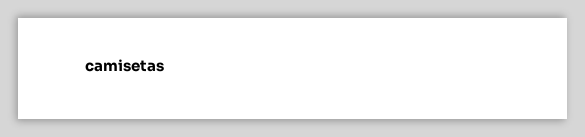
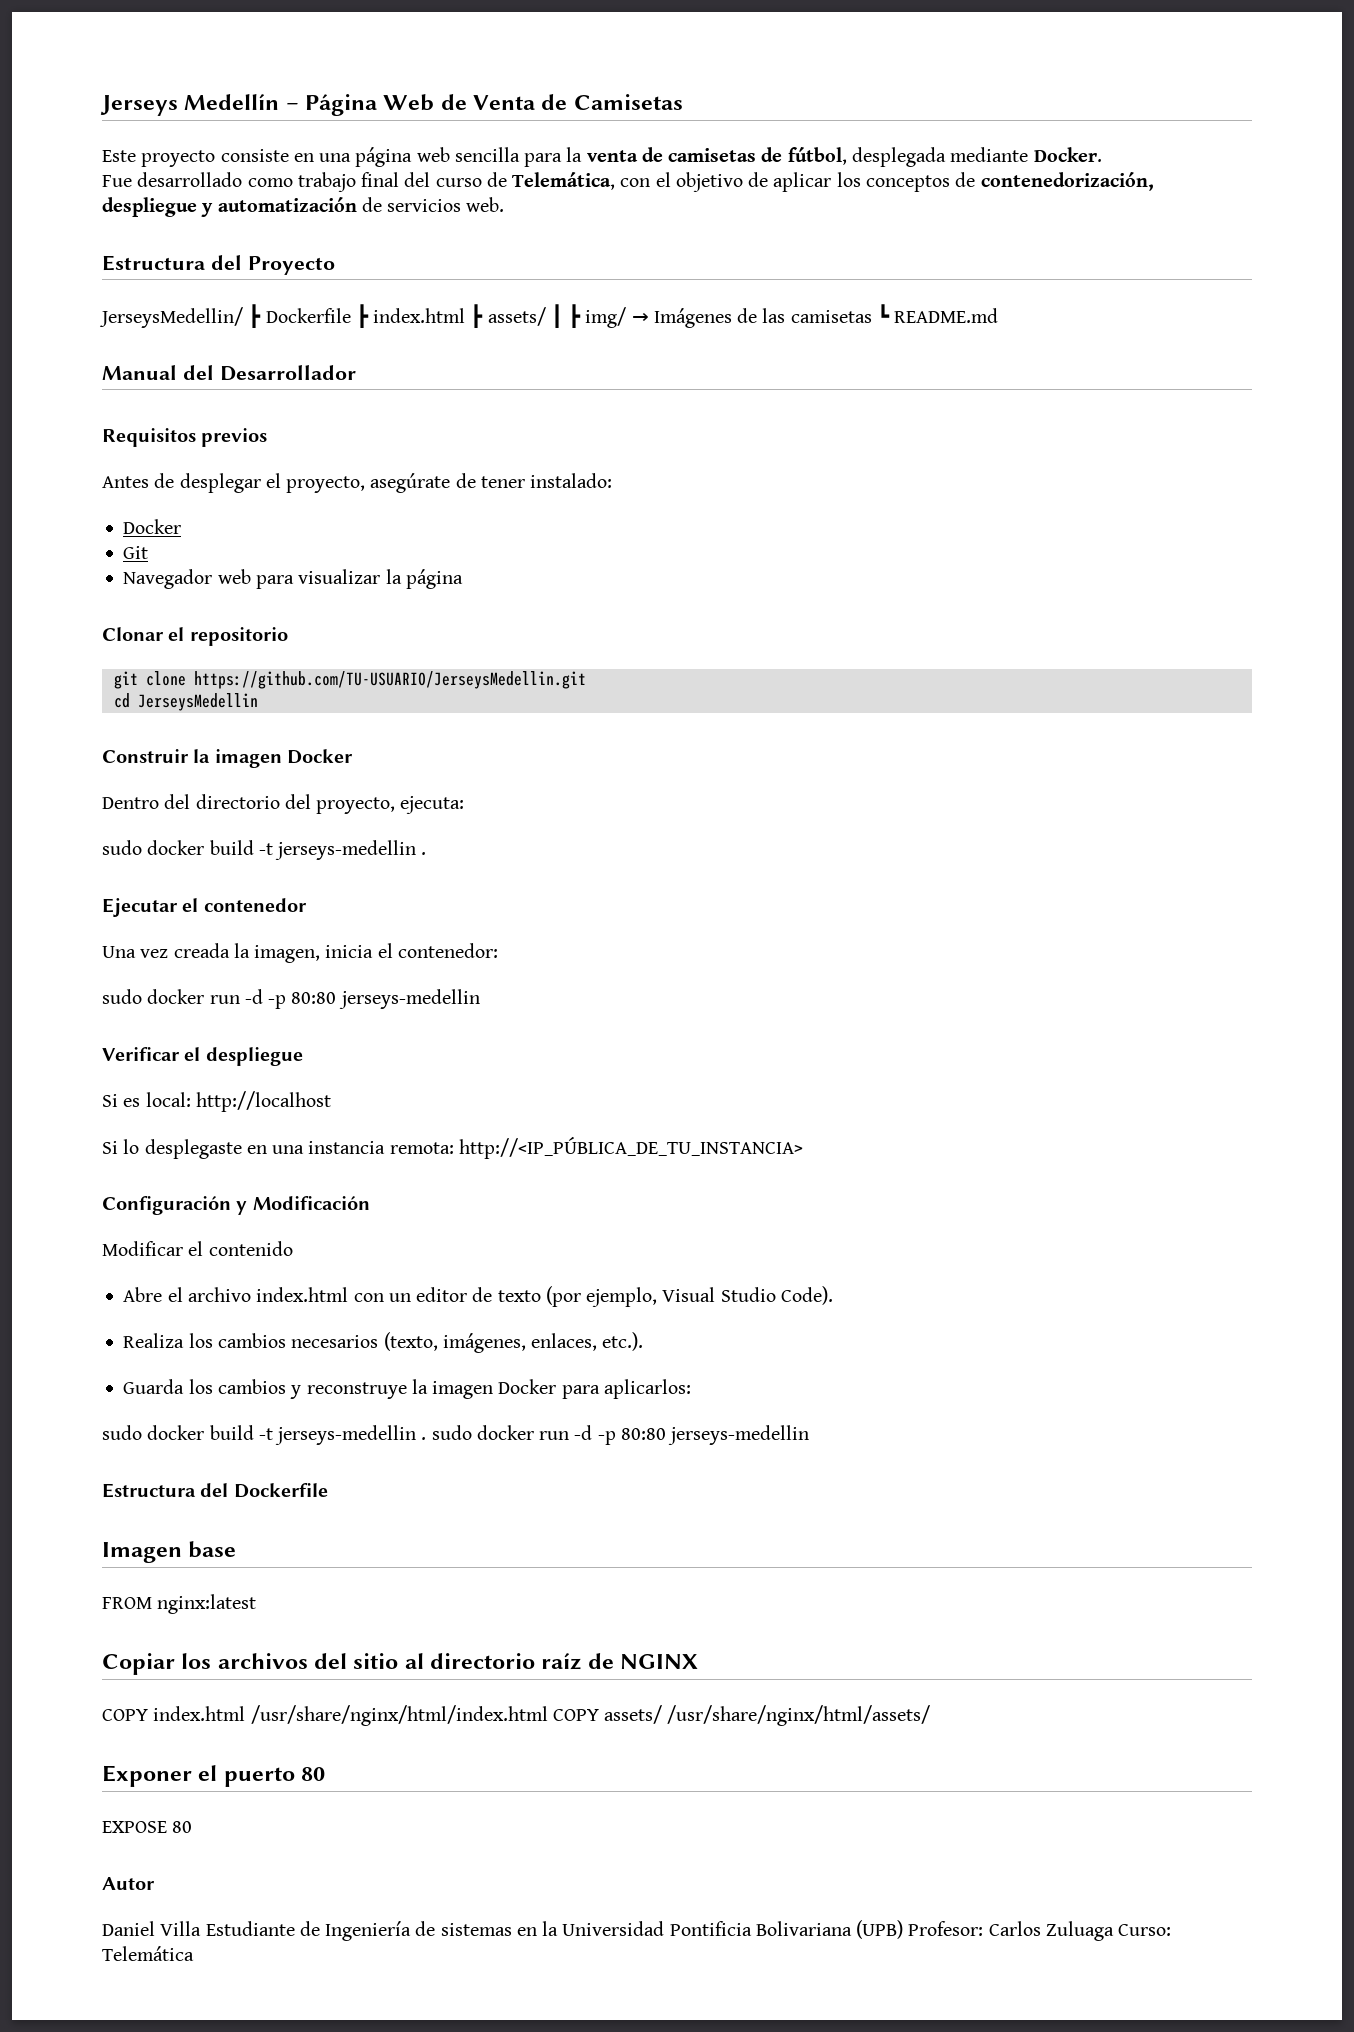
- camisetas
+ Jerseys Medellín – Página Web de Venta de Camisetas
+ Este proyecto consiste en una página web sencilla para la venta de camisetas de fútbol, desplegada mediante Docker.
+ Fue desarrollado como trabajo final del curso de Telemática, con el objetivo de aplicar los conceptos de contenedorización, despliegue y automatización de servicios web.
+ Estructura del Proyecto
+ JerseysMedellin/ ┣ Dockerfile ┣ index.html ┣ assets/ ┃ ┣ img/ → Imágenes de las camisetas ┗ README.md
+ Manual del Desarrollador
+ Requisitos previos
+ Antes de desplegar el proyecto, asegúrate de tener instalado:
+ Docker
+ Git
+ Navegador web para visualizar la página
+ Clonar el repositorio
+ git clone https://github.com/TU-USUARIO/JerseysMedellin.git
+ cd JerseysMedellin
+ Construir la imagen Docker
+ Dentro del directorio del proyecto, ejecuta:
+ sudo docker build -t jerseys-medellin .
+ Ejecutar el contenedor
+ Una vez creada la imagen, inicia el contenedor:
+ sudo docker run -d -p 80:80 jerseys-medellin
+ Verificar el despliegue
+ Si es local: http://localhost
+ Si lo desplegaste en una instancia remota: http://<IP_PÚBLICA_DE_TU_INSTANCIA>
+ Configuración y Modificación
+ Modificar el contenido
+ Abre el archivo index.html con un editor de texto (por ejemplo, Visual Studio Code).
+ Realiza los cambios necesarios (texto, imágenes, enlaces, etc.).
+ Guarda los cambios y reconstruye la imagen Docker para aplicarlos:
+ sudo docker build -t jerseys-medellin . sudo docker run -d -p 80:80 jerseys-medellin
+ Estructura del Dockerfile
+ Imagen base
+ FROM nginx:latest
+ Copiar los archivos del sitio al directorio raíz de NGINX
+ COPY index.html /usr/share/nginx/html/index.html COPY assets/ /usr/share/nginx/html/assets/
+ Exponer el puerto 80
+ EXPOSE 80
+ Autor
+ Daniel Villa Estudiante de Ingeniería de sistemas en la Universidad Pontificia Bolivariana (UPB) Profesor: Carlos Zuluaga Curso: Telemática

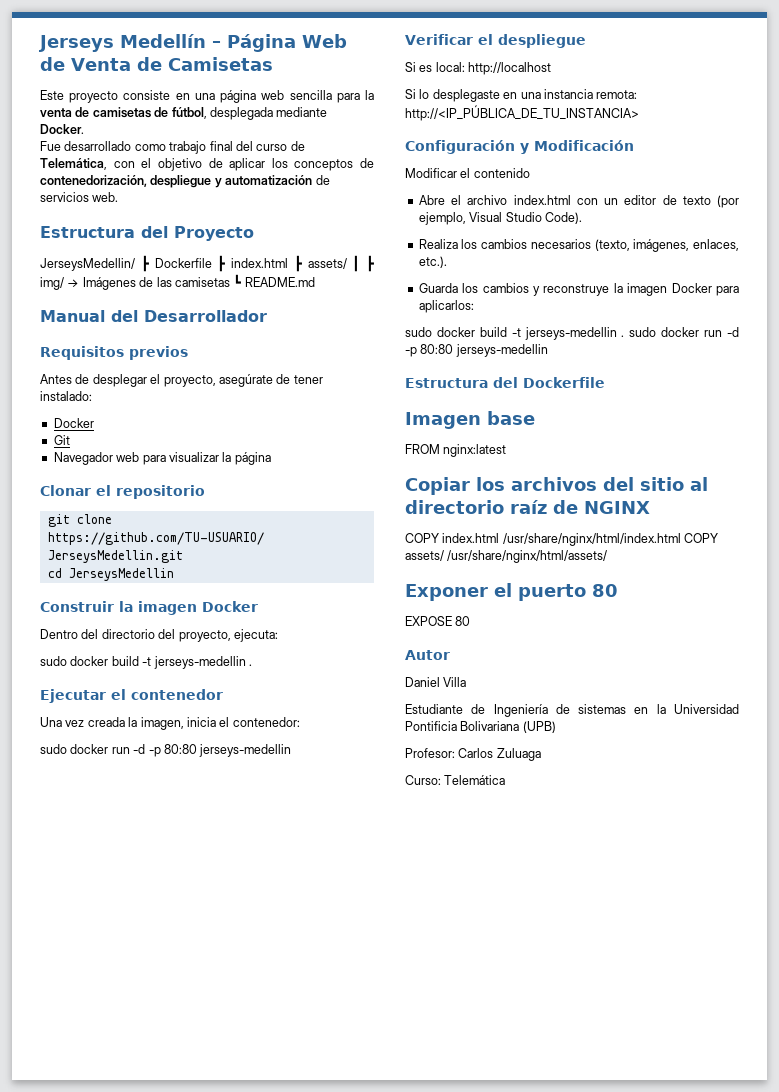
- Daniel Villa Estudiante de Ingeniería de sistemas en la Universidad Pontificia Bolivariana (UPB) Profesor: Carlos Zuluaga Curso: Telemática
+ Daniel Villa
+ Estudiante de Ingeniería de sistemas en la Universidad Pontificia Bolivariana (UPB)
+ Profesor: Carlos Zuluaga
+ Curso: Telemática

